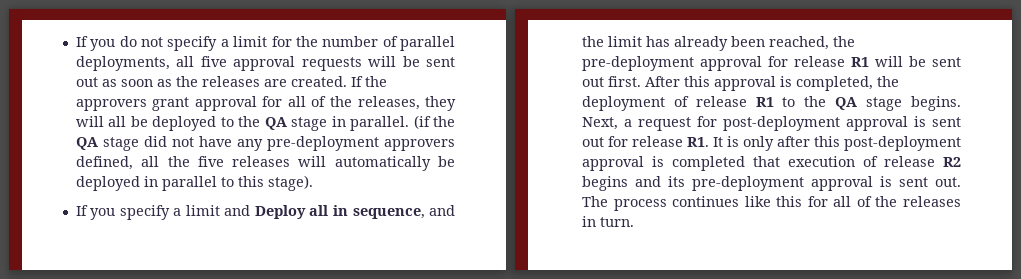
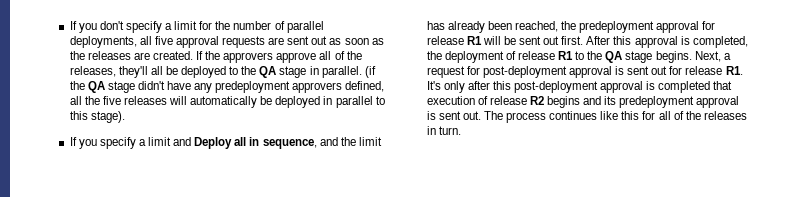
- If you do not specify a limit for the number of parallel deployments, all five approval requests will be sent out as soon as the releases are created.
+ If you don't specify a limit for the number of parallel deployments, all five approval requests are sent out as soon as the releases are created.
- If the approvers grant approval for all of the releases, they will all be deployed to the QA stage in parallel.
+ If the approvers approve all of the releases, they'll all be deployed to the QA stage in parallel.
- (if the QA stage did not have any pre-deployment approvers defined, all the five releases will automatically be deployed in parallel to this stage).
+ (if the QA stage didn't have any predeployment approvers defined, all the five releases will automatically be deployed in parallel to this stage).
- If you specify a limit and Deploy all in sequence, and the limit has already been reached, the pre-deployment approval for release R1 will be sent out first.
+ If you specify a limit and Deploy all in sequence, and the limit has already been reached, the predeployment approval for release R1 will be sent out first.
- Next, a request for post-deployment approval is sent out for release R1. It is only after this post-deployment approval is completed that execution of release R2 begins and its pre-deployment approval is sent out.
+ Next, a request for post-deployment approval is sent out for release R1. It's only after this post-deployment approval is completed that execution of release R2 begins and its predeployment approval is sent out.

